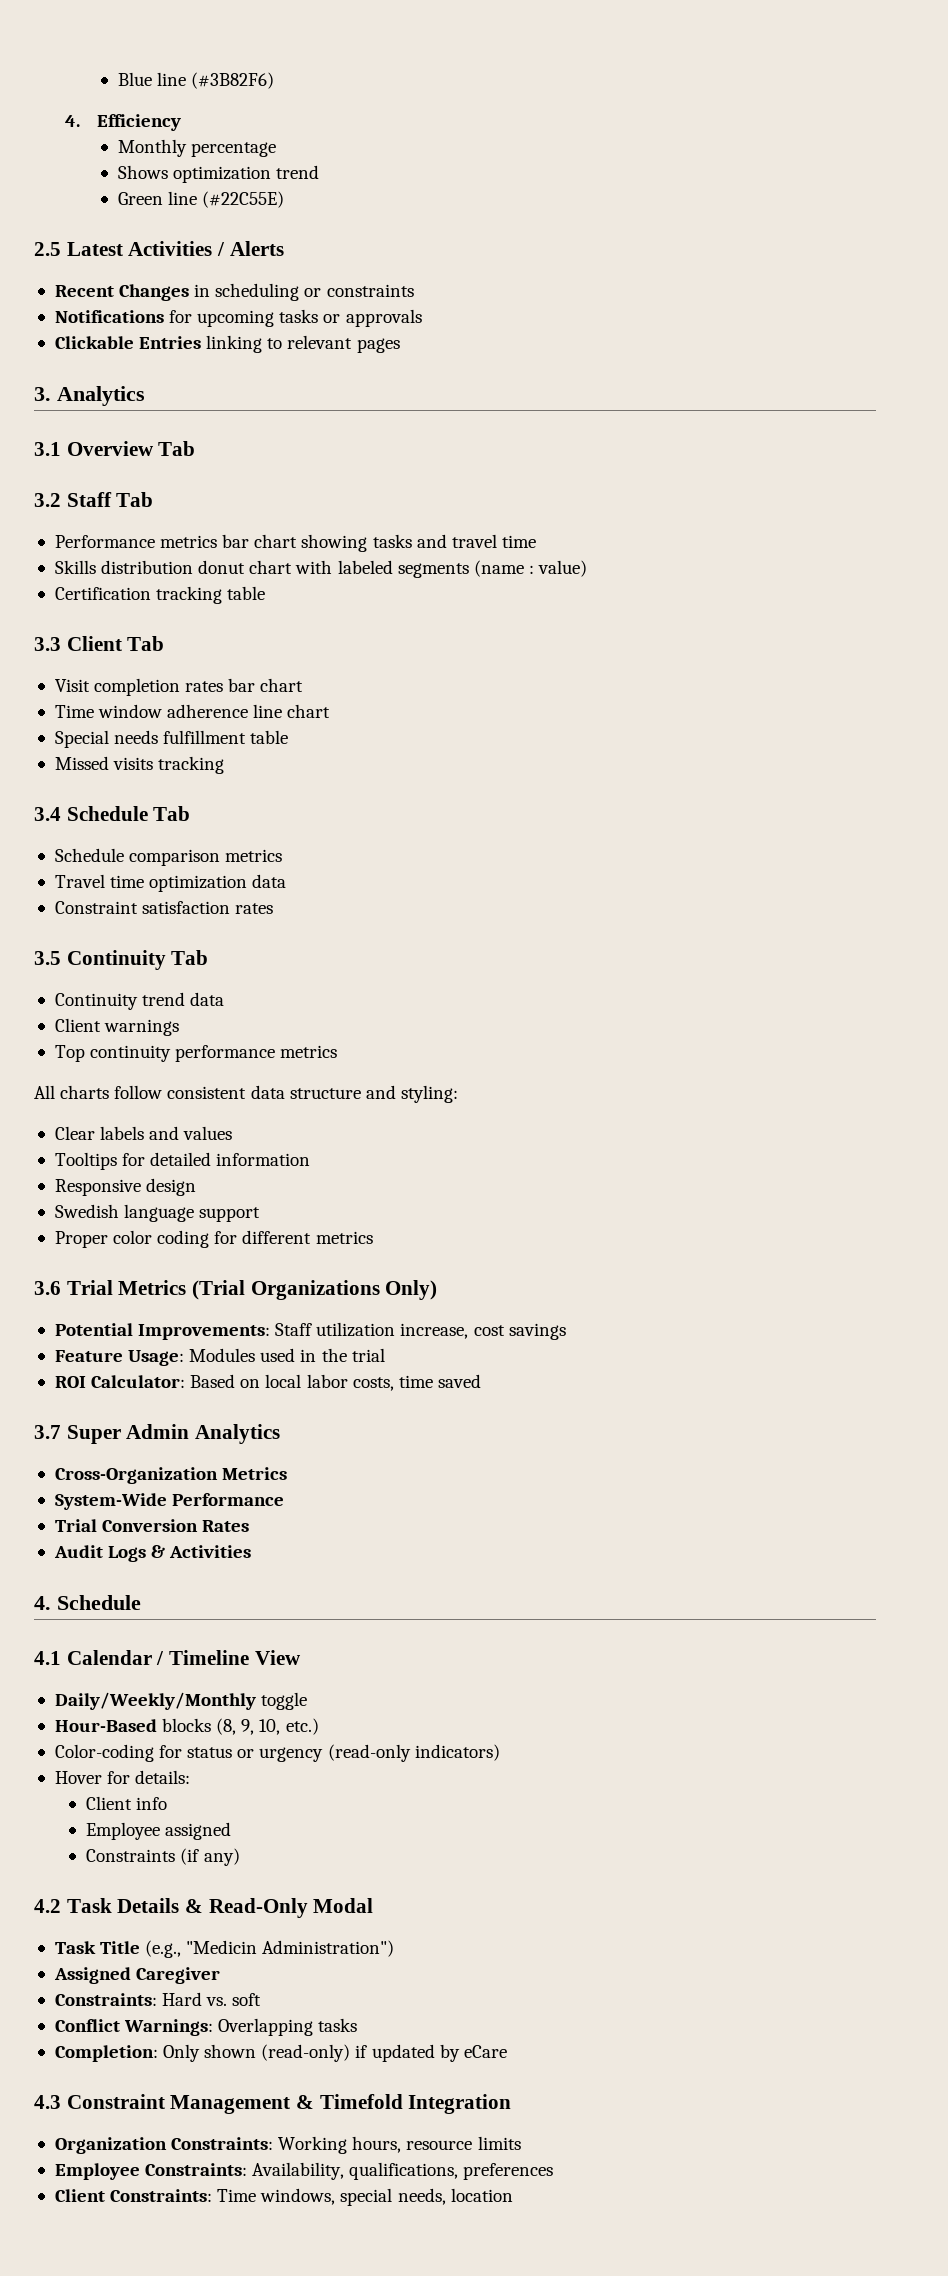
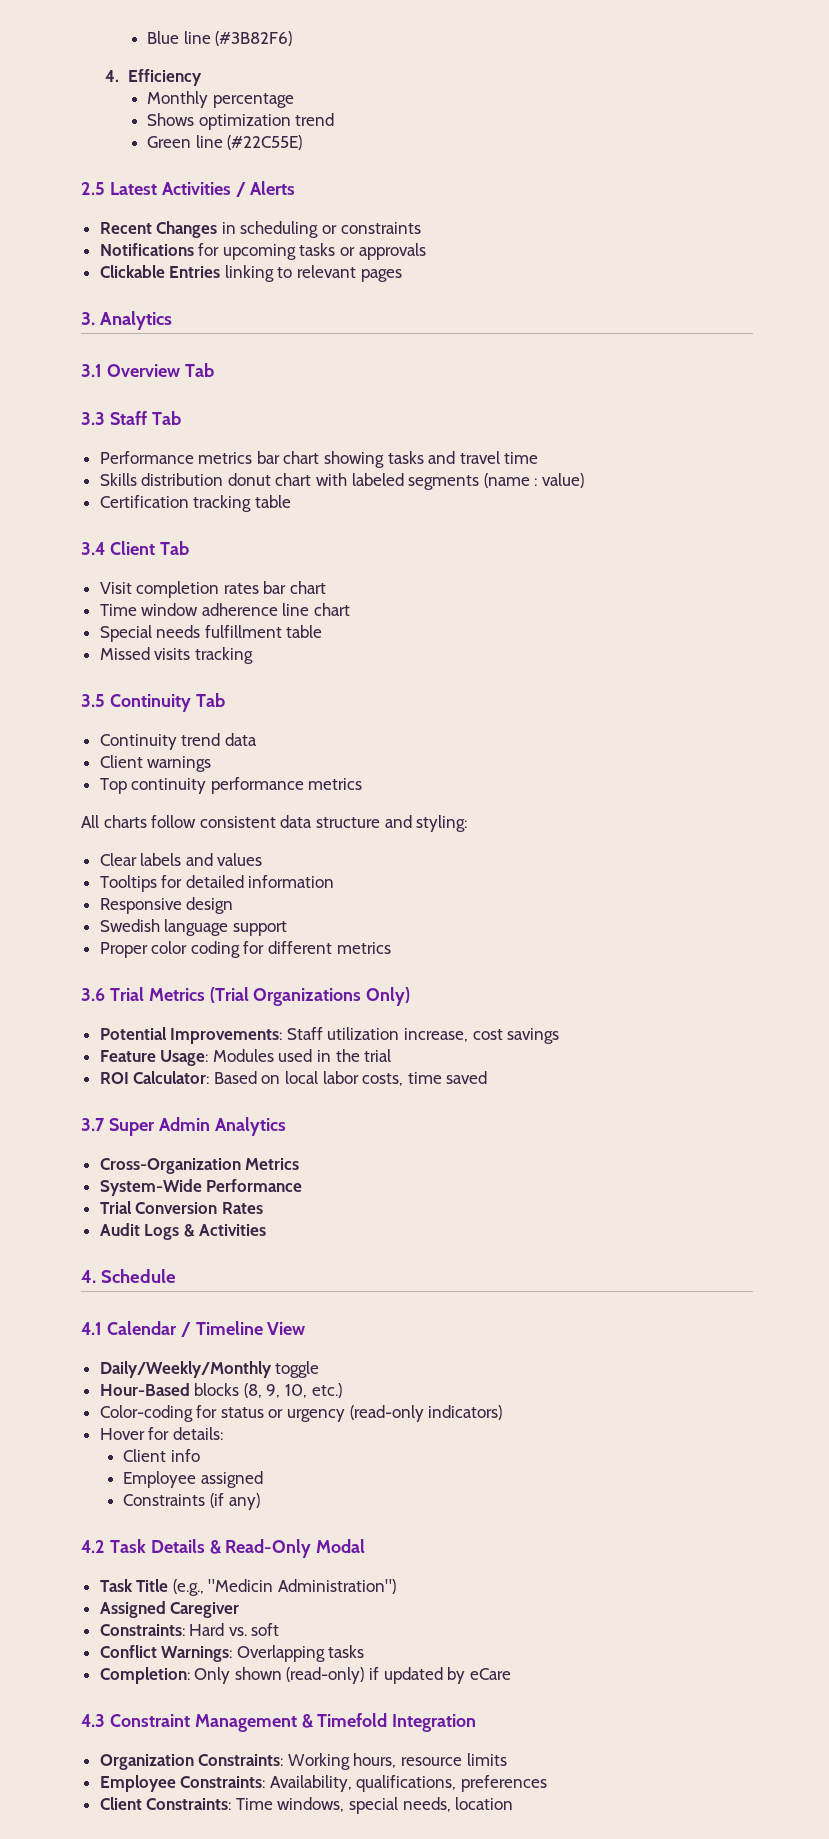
- 3.2 Staff Tab
+ 3.3 Staff Tab
- 3.3 Client Tab
+ 3.4 Client Tab
- 3.4 Schedule Tab
- Schedule comparison metrics
- Travel time optimization data
- Constraint satisfaction rates

